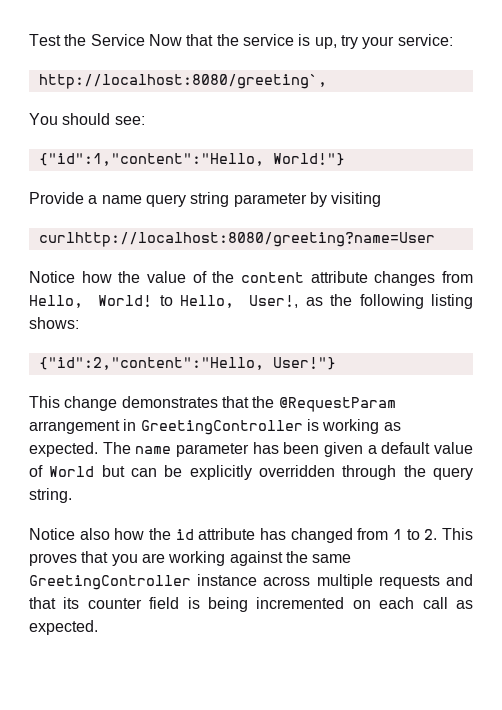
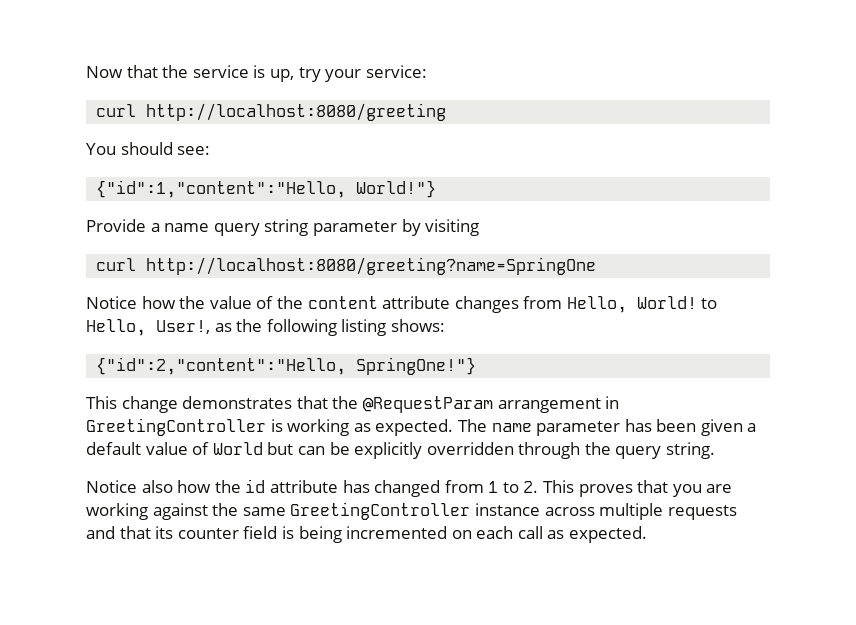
- Test the Service Now that the service is up, try your service:
+ Now that the service is up, try your service:
- http://localhost:8080/greeting`,
+ curl http://localhost:8080/greeting
- curlhttp://localhost:8080/greeting?name=User
+ curl http://localhost:8080/greeting?name=SpringOne
- {"id":2,"content":"Hello, User!"}
+ {"id":2,"content":"Hello, SpringOne!"}

